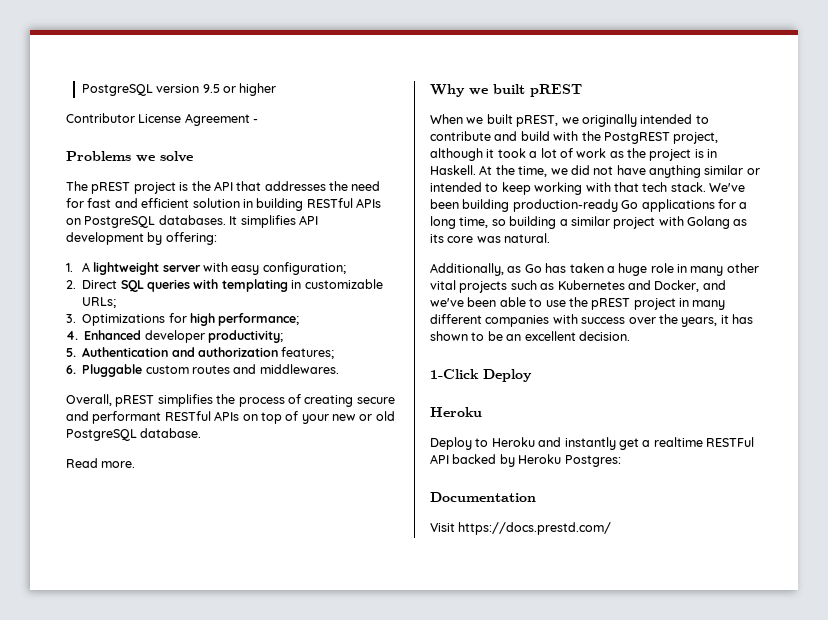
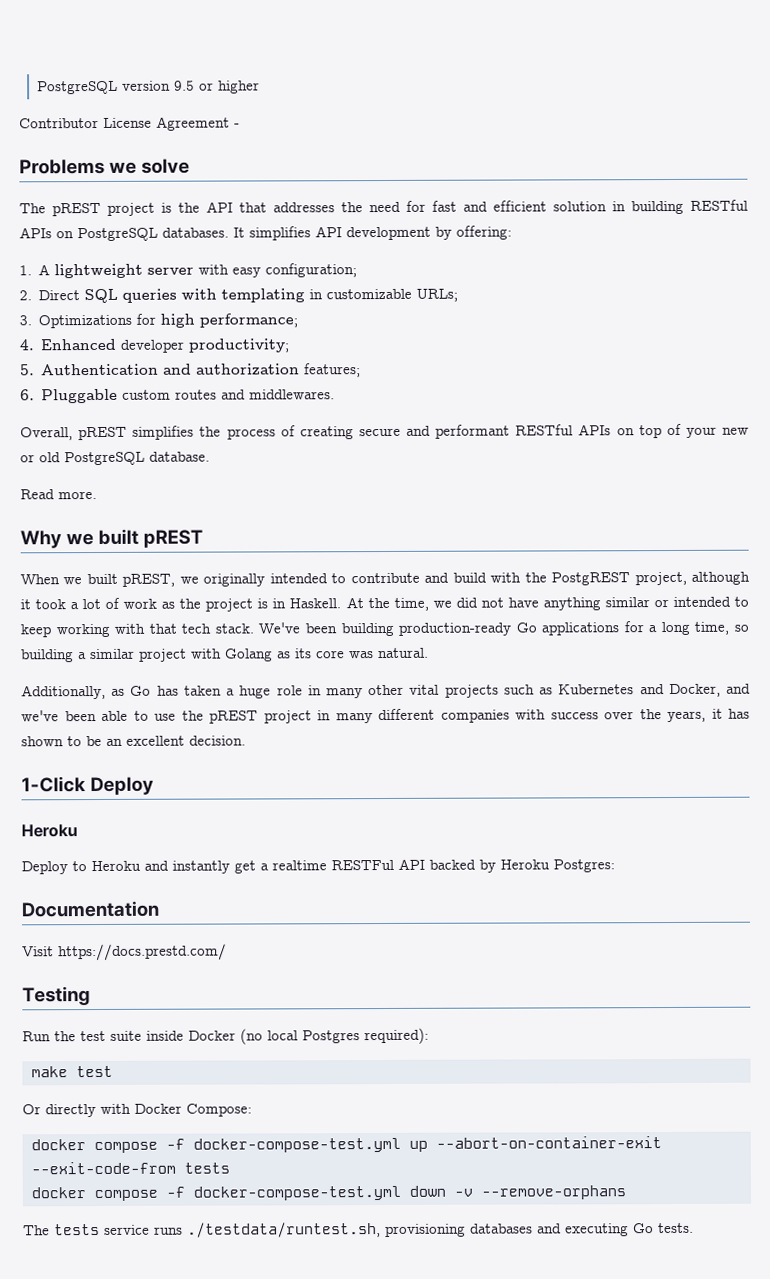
+ Testing
+ Run the test suite inside Docker (no local Postgres required):
+ make test
+ Or directly with Docker Compose:
+ docker compose -f docker-compose-test.yml up --abort-on-container-exit --exit-code-from tests
+ docker compose -f docker-compose-test.yml down -v --remove-orphans
+ The tests service runs ./testdata/runtest.sh, provisioning databases and executing Go tests.

